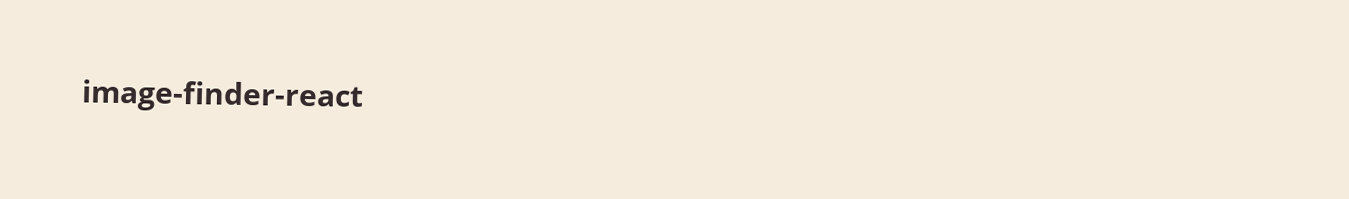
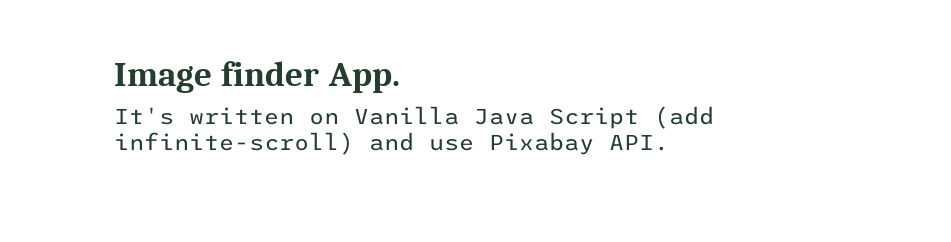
- image-finder-react
+ Image finder App.
+ It's written on Vanilla Java Script (add infinite-scroll) and use Pixabay API.

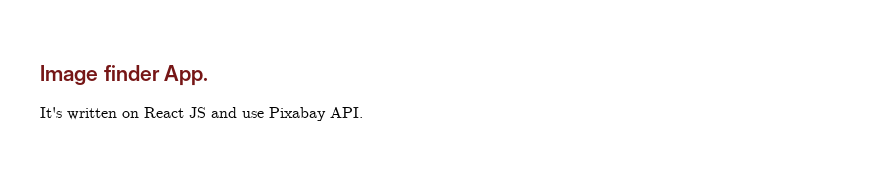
- It's written on Vanilla Java Script (add infinite-scroll) and use Pixabay API.
+ It's written on React JS and use Pixabay API.

